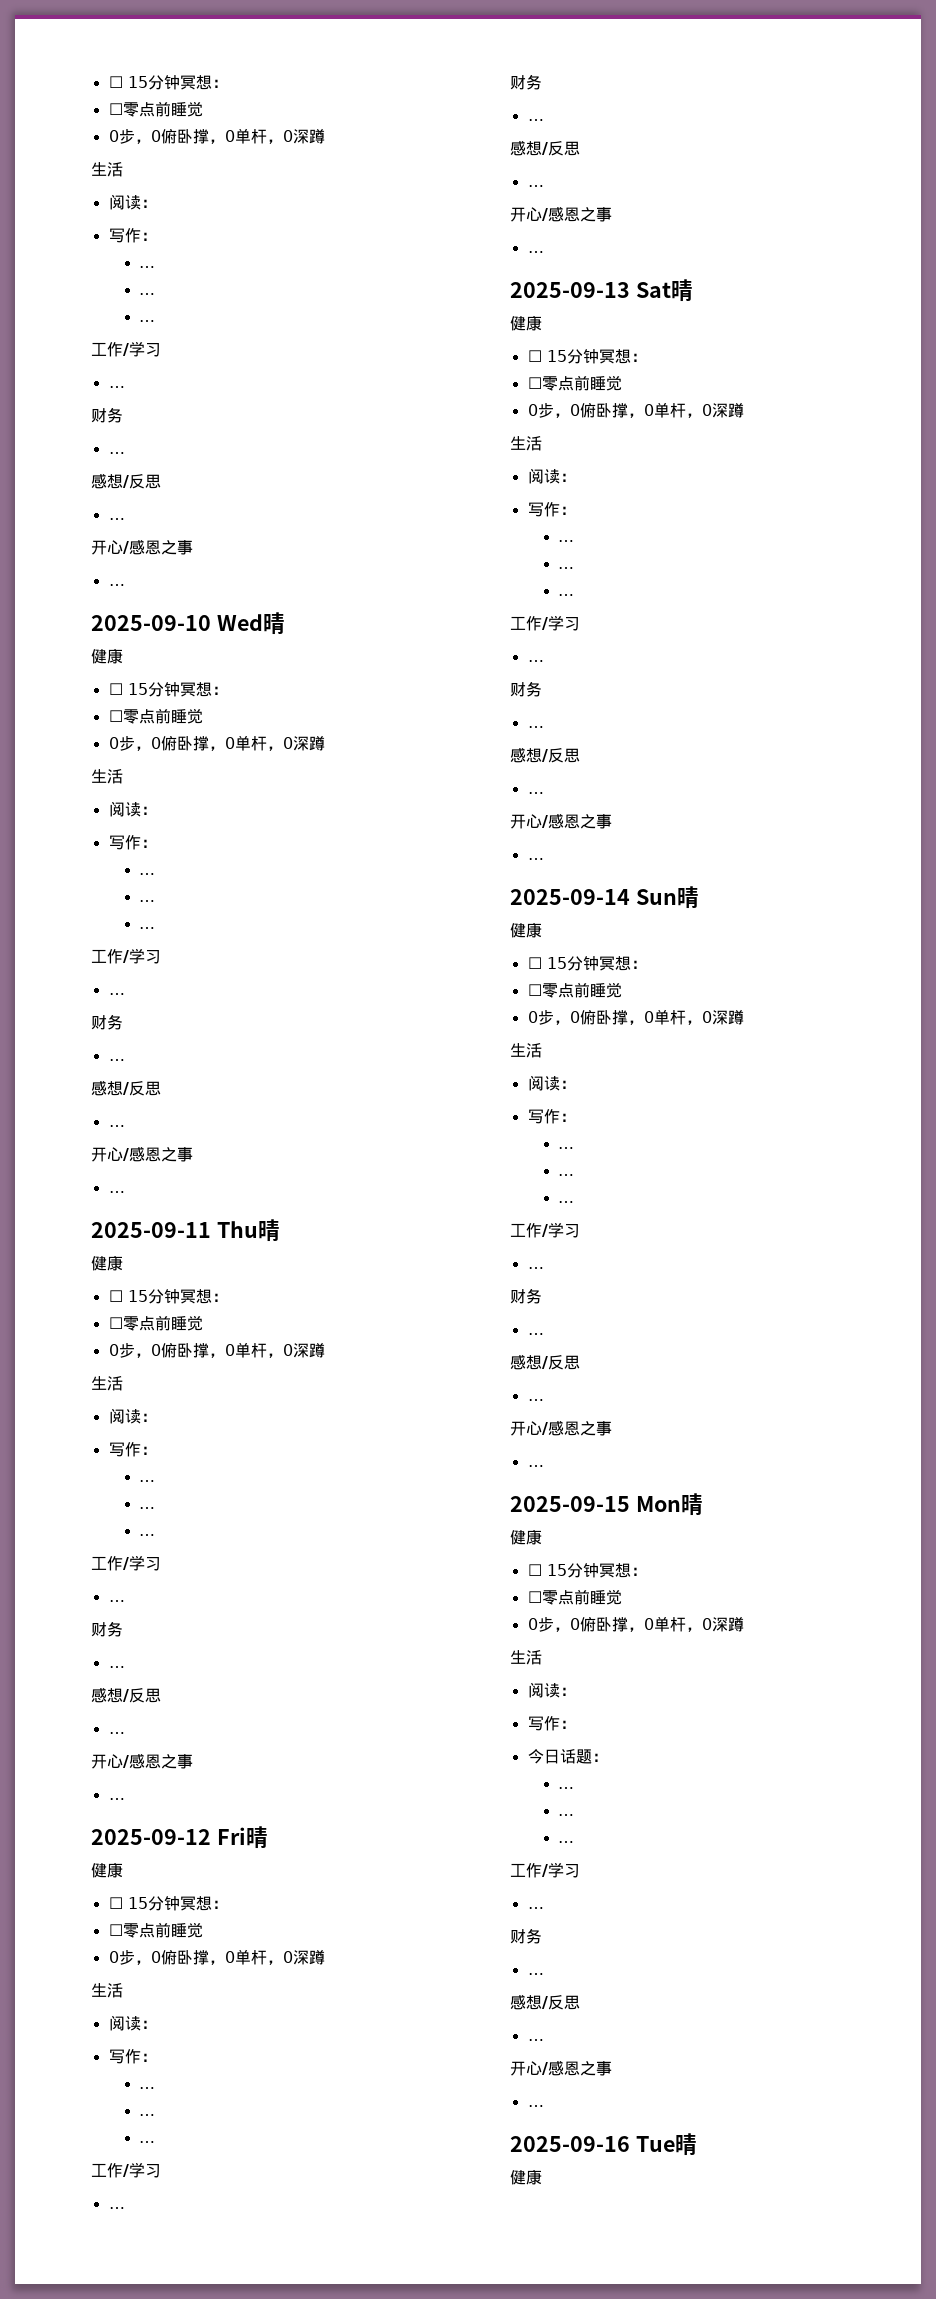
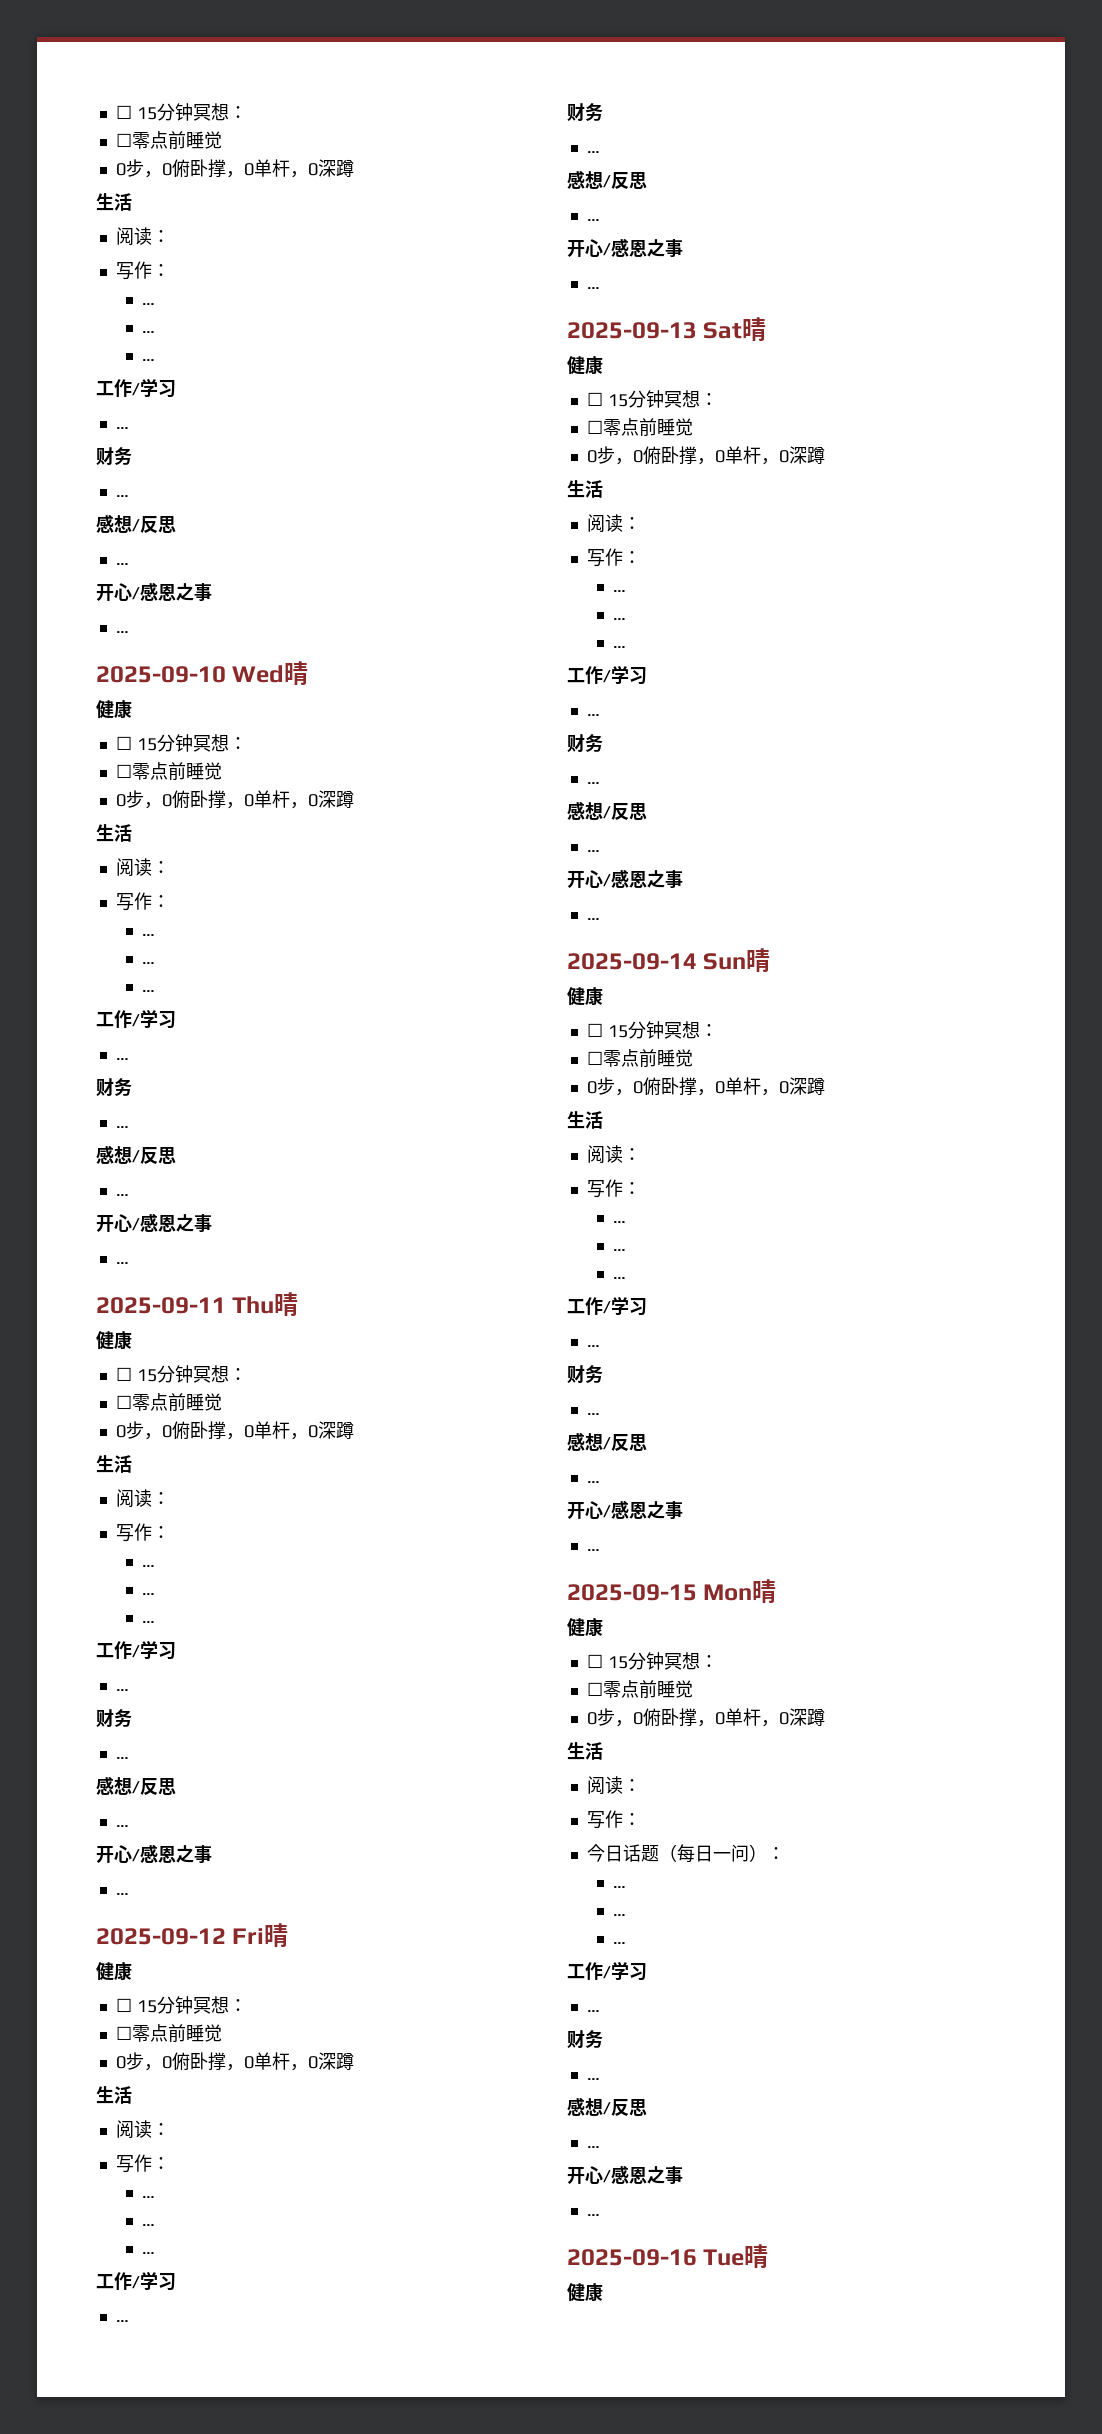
- 今日话题：
+ 今日话题（每日一问）：

